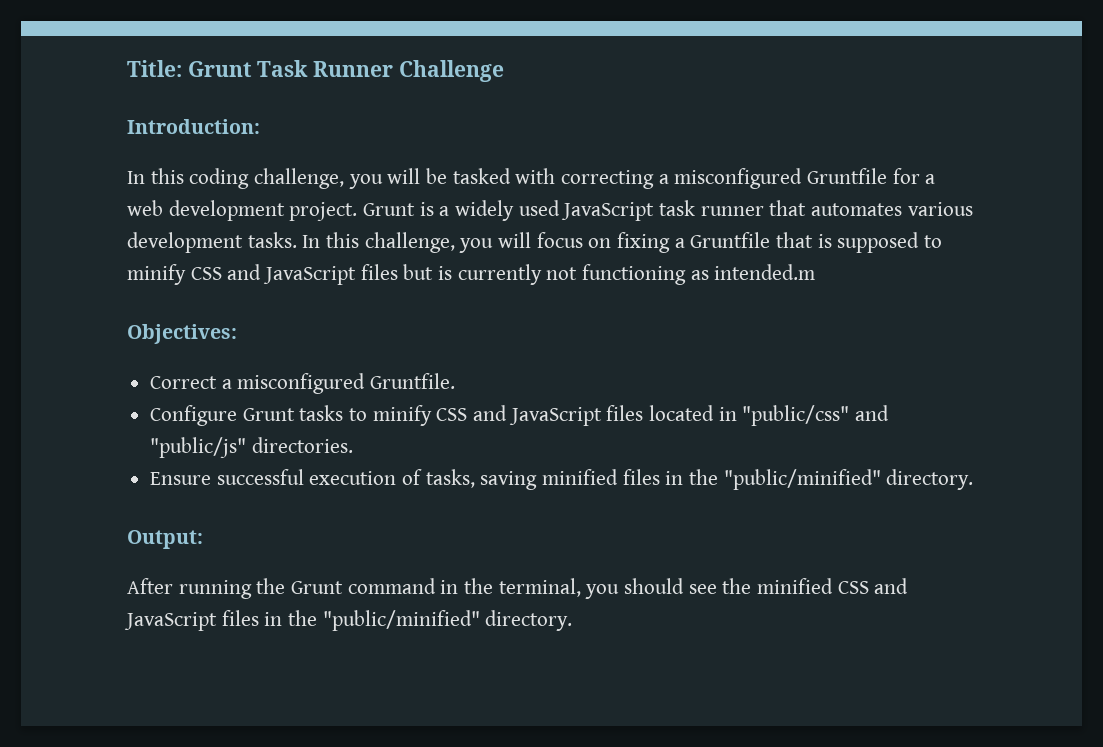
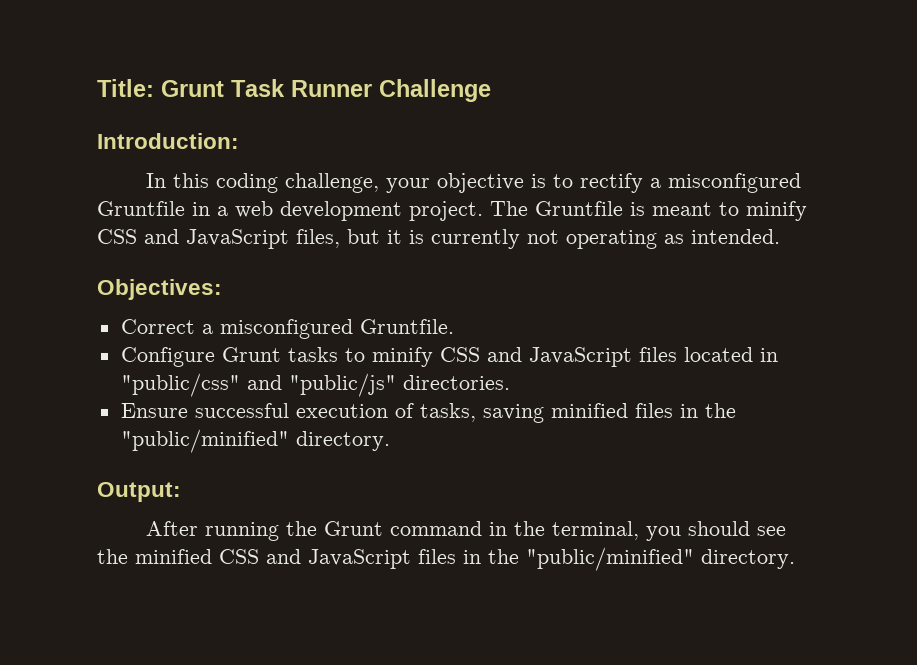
- In this coding challenge, you will be tasked with correcting a misconfigured Gruntfile for a web development project.
+ In this coding challenge, your objective is to rectify a misconfigured Gruntfile in a web development project.
- Grunt is a widely used JavaScript task runner that automates various development tasks. In this challenge, you will focus on fixing a Gruntfile that is supposed to minify CSS and JavaScript files but is currently not functioning as intended.m
+ The Gruntfile is meant to minify CSS and JavaScript files, but it is currently not operating as intended.

